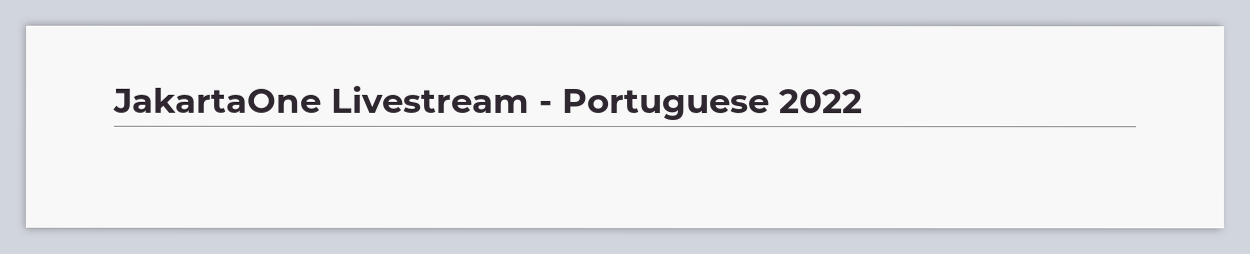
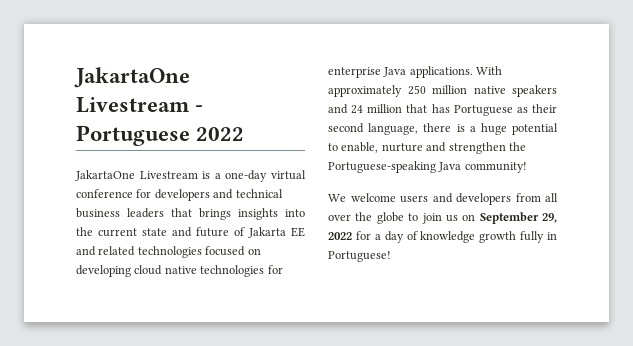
+ JakartaOne Livestream is a one-day virtual conference for developers and technical business leaders that brings insights into the current state and future of Jakarta EE and related technologies focused on developing cloud native technologies for enterprise Java applications. With approximately 250 million native speakers and 24 million that has Portuguese as their second language, there is a huge potential to enable, nurture and strengthen the Portuguese-speaking Java community!
+ We welcome users and developers from all over the globe to join us on September 29, 2022 for a day of knowledge growth fully in Portuguese!

